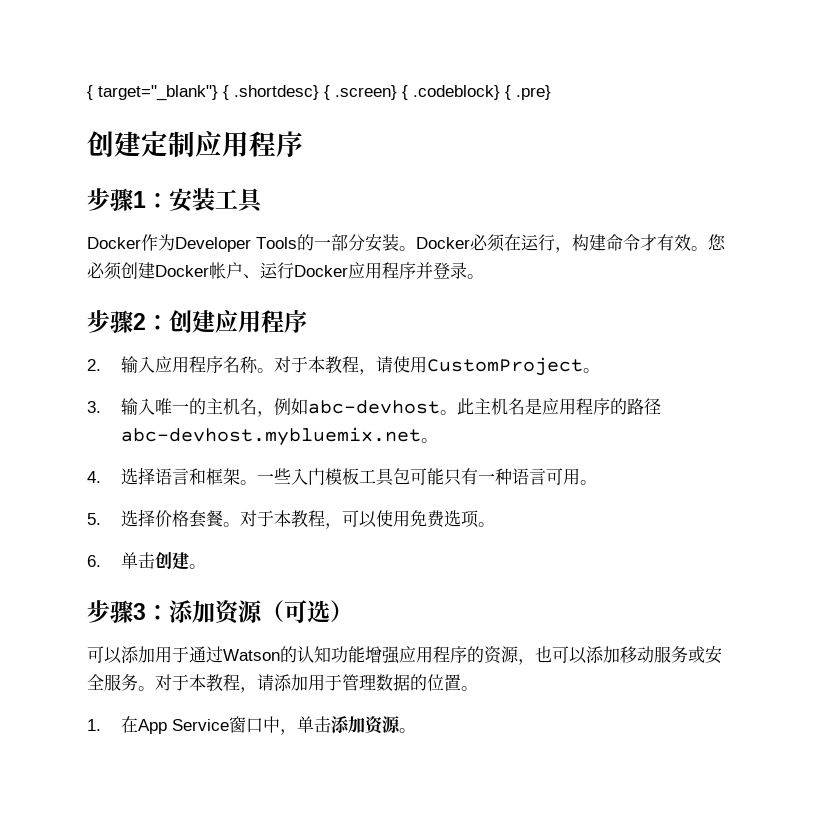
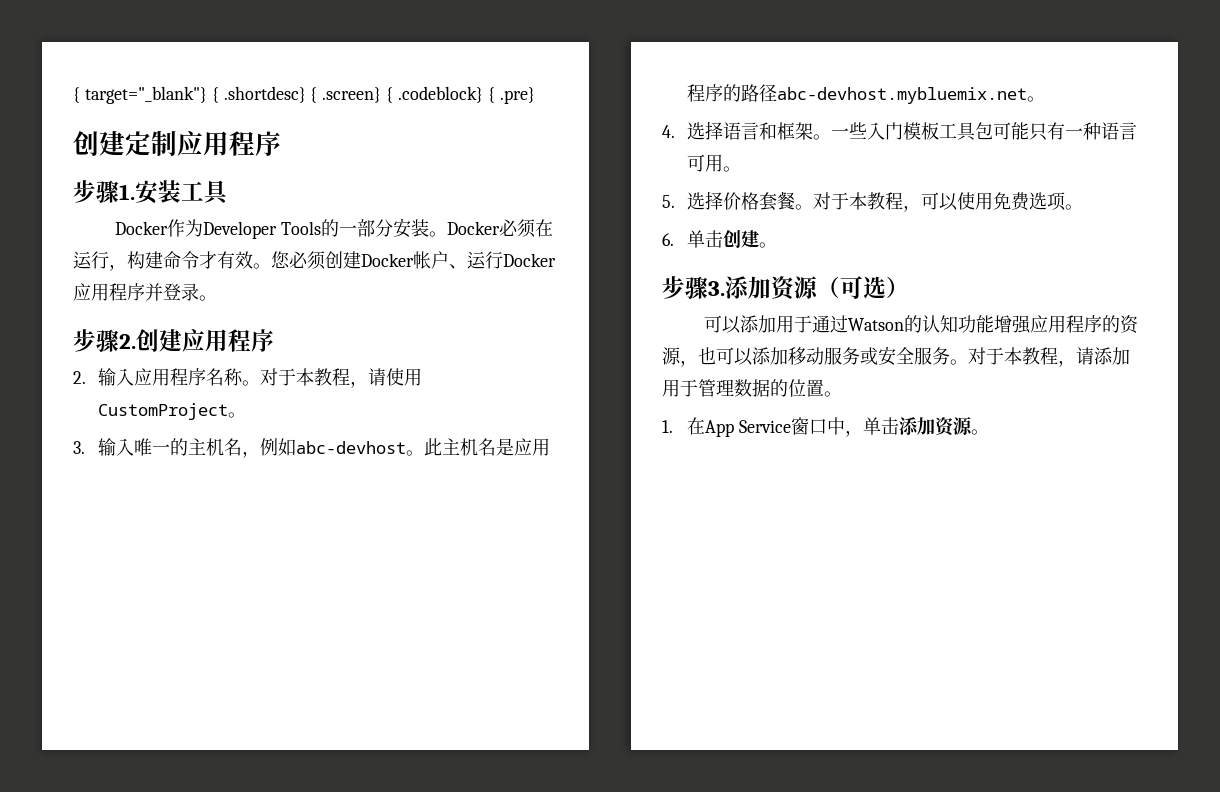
- 步骤1：安装工具
+ 步骤1.安装工具
- 步骤2：创建应用程序
+ 步骤2.创建应用程序
- 步骤3：添加资源（可选）
+ 步骤3.添加资源（可选）

